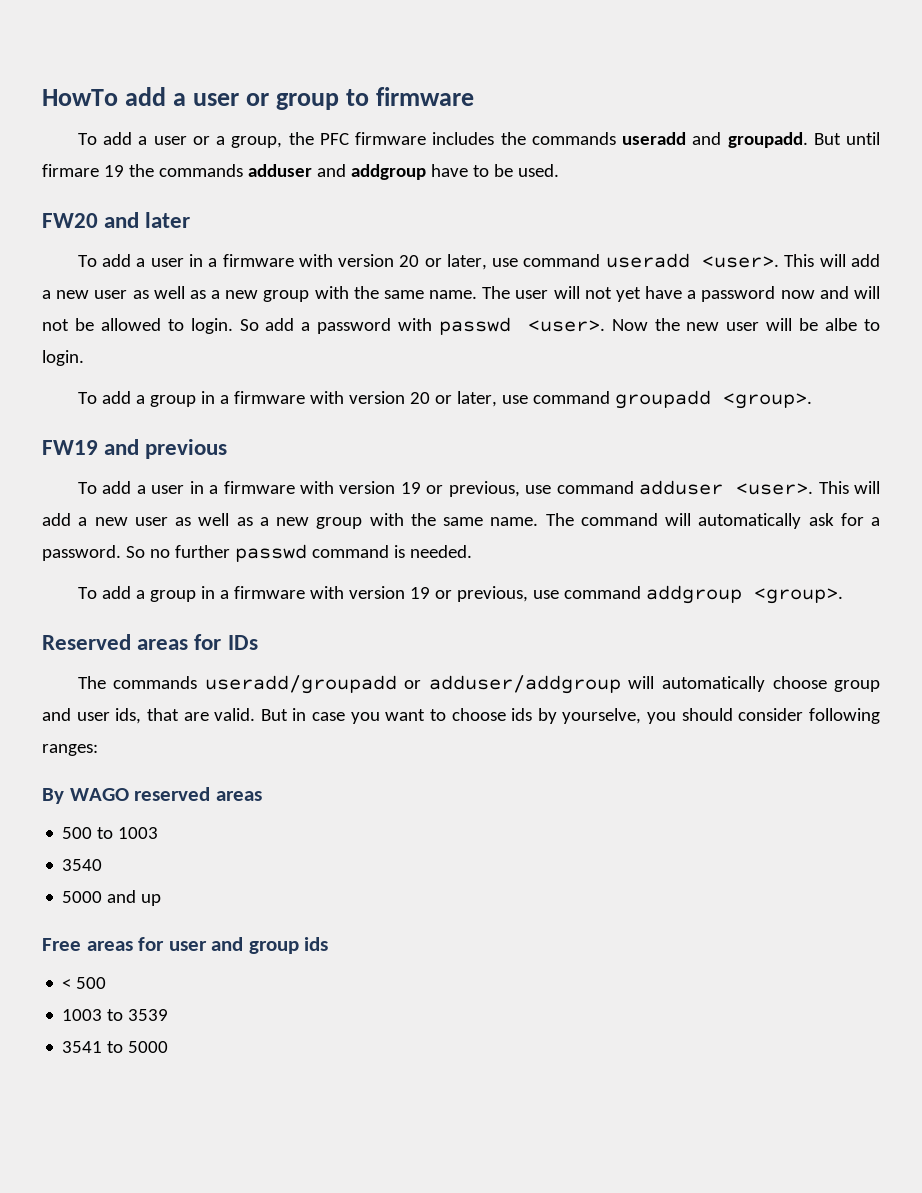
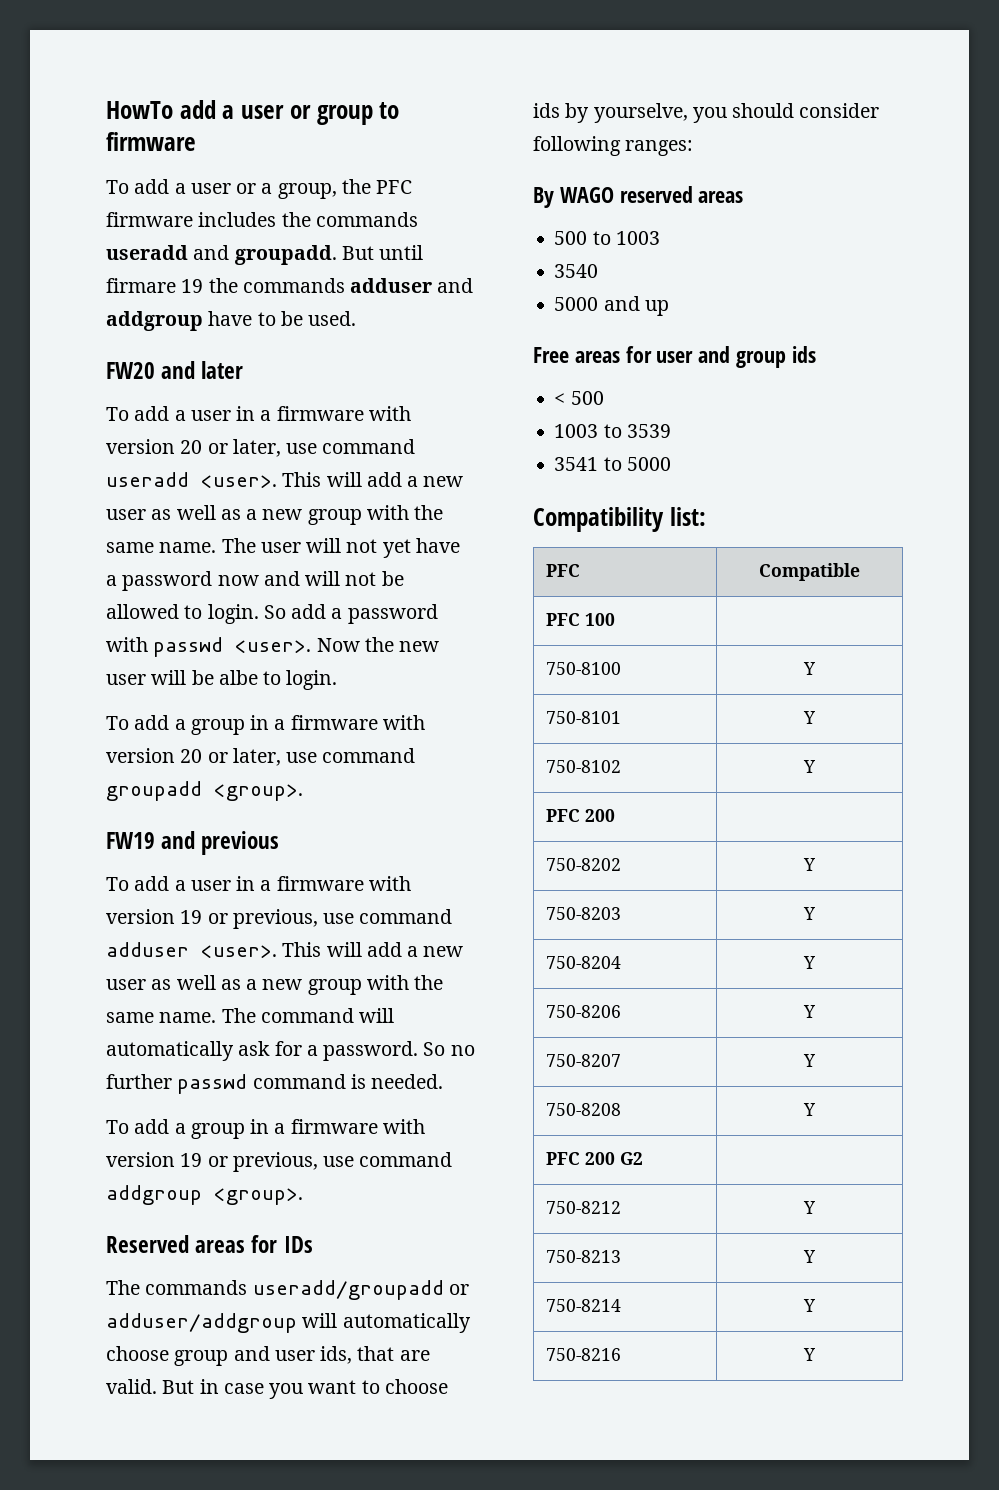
+ Compatibility list:
+ PFC | Compatible
+ PFC 100 |
+ 750-8100 | Y
+ 750-8101 | Y
+ 750-8102 | Y
+ PFC 200 |
+ 750-8202 | Y
+ 750-8203 | Y
+ 750-8204 | Y
+ 750-8206 | Y
+ 750-8207 | Y
+ 750-8208 | Y
+ PFC 200 G2 |
+ 750-8212 | Y
+ 750-8213 | Y
+ 750-8214 | Y
+ 750-8216 | Y

